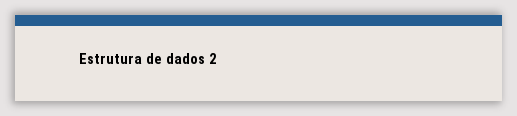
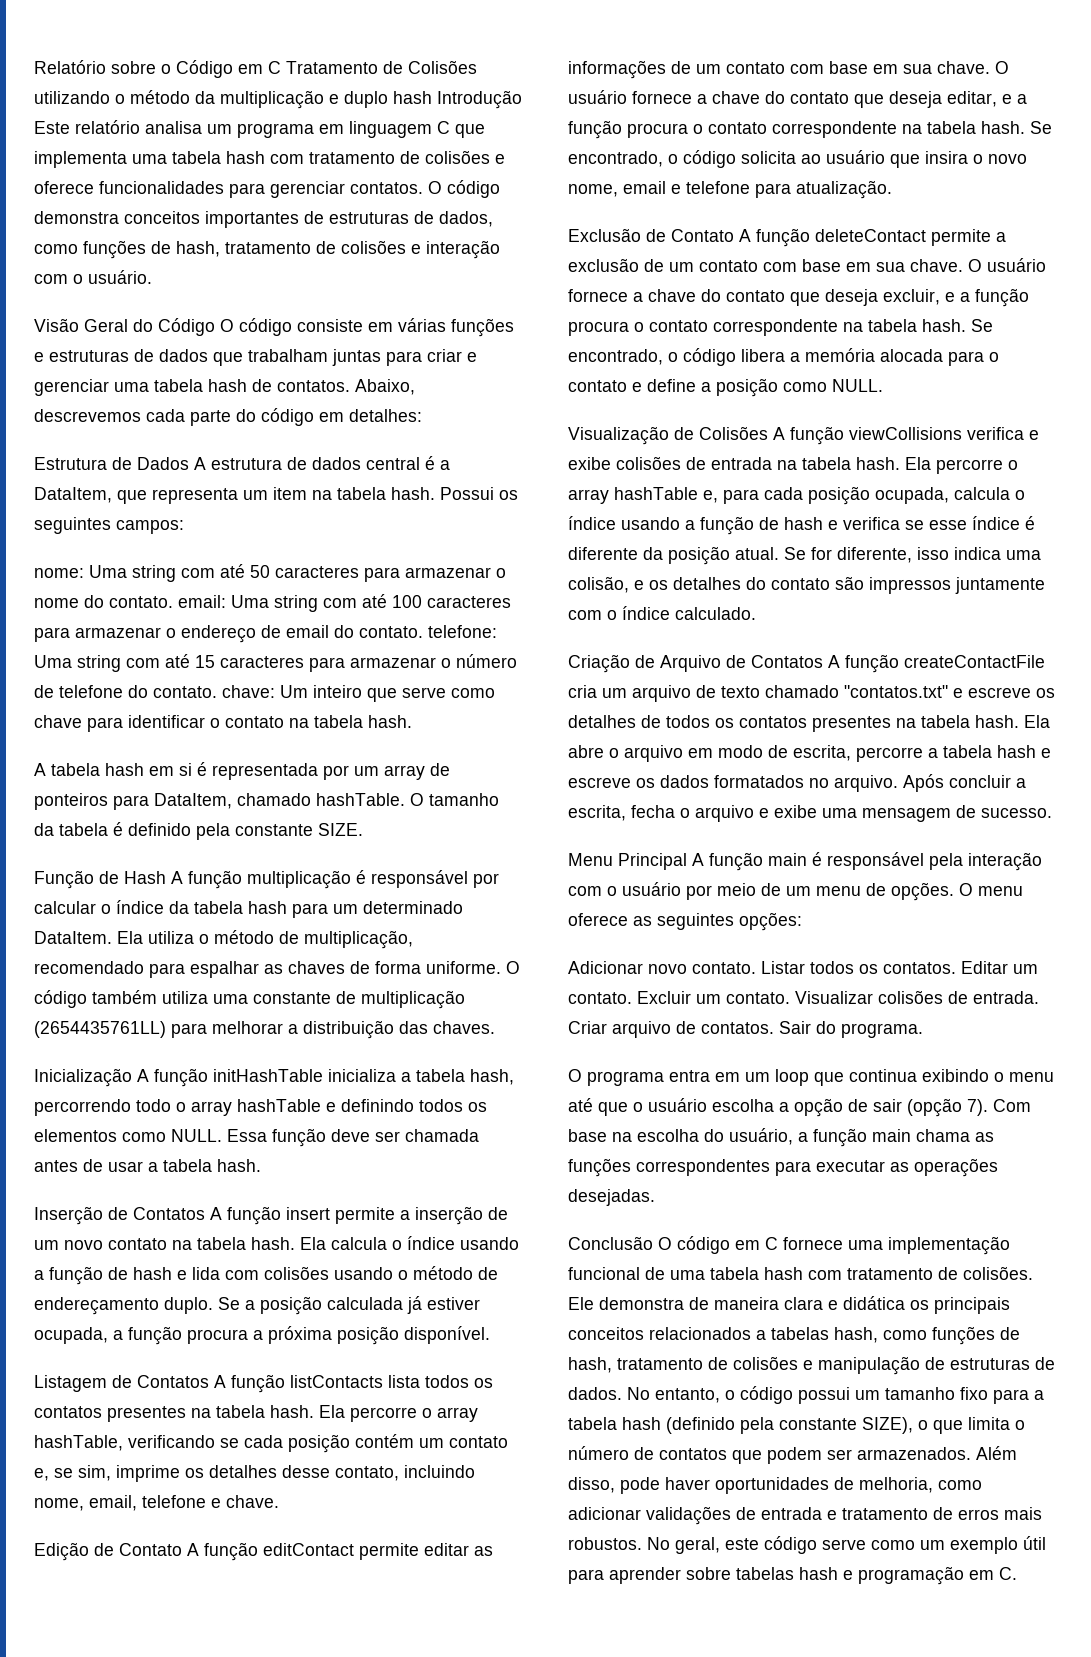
- Estrutura de dados 2
+ Relatório sobre o Código em C Tratamento de Colisões utilizando o método da multiplicação e duplo hash Introdução Este relatório analisa um programa em linguagem C que implementa uma tabela hash com tratamento de colisões e oferece funcionalidades para gerenciar contatos. O código demonstra conceitos importantes de estruturas de dados, como funções de hash, tratamento de colisões e interação com o usuário.
+ Visão Geral do Código O código consiste em várias funções e estruturas de dados que trabalham juntas para criar e gerenciar uma tabela hash de contatos. Abaixo, descrevemos cada parte do código em detalhes:
+ Estrutura de Dados A estrutura de dados central é a DataItem, que representa um item na tabela hash. Possui os seguintes campos:
+ nome: Uma string com até 50 caracteres para armazenar o nome do contato. email: Uma string com até 100 caracteres para armazenar o endereço de email do contato. telefone: Uma string com até 15 caracteres para armazenar o número de telefone do contato. chave: Um inteiro que serve como chave para identificar o contato na tabela hash.
+ A tabela hash em si é representada por um array de ponteiros para DataItem, chamado hashTable. O tamanho da tabela é definido pela constante SIZE.
+ Função de Hash A função multiplicação é responsável por calcular o índice da tabela hash para um determinado DataItem. Ela utiliza o método de multiplicação, recomendado para espalhar as chaves de forma uniforme. O código também utiliza uma constante de multiplicação (2654435761LL) para melhorar a distribuição das chaves.
+ Inicialização A função initHashTable inicializa a tabela hash, percorrendo todo o array hashTable e definindo todos os elementos como NULL. Essa função deve ser chamada antes de usar a tabela hash.
+ Inserção de Contatos A função insert permite a inserção de um novo contato na tabela hash. Ela calcula o índice usando a função de hash e lida com colisões usando o método de endereçamento duplo. Se a posição calculada já estiver ocupada, a função procura a próxima posição disponível.
+ Listagem de Contatos A função listContacts lista todos os contatos presentes na tabela hash. Ela percorre o array hashTable, verificando se cada posição contém um contato e, se sim, imprime os detalhes desse contato, incluindo nome, email, telefone e chave.
+ Edição de Contato A função editContact permite editar as informações de um contato com base em sua chave. O usuário fornece a chave do contato que deseja editar, e a função procura o contato correspondente na tabela hash. Se encontrado, o código solicita ao usuário que insira o novo nome, email e telefone para atualização.
+ Exclusão de Contato A função deleteContact permite a exclusão de um contato com base em sua chave. O usuário fornece a chave do contato que deseja excluir, e a função procura o contato correspondente na tabela hash. Se encontrado, o código libera a memória alocada para o contato e define a posição como NULL.
+ Visualização de Colisões A função viewCollisions verifica e exibe colisões de entrada na tabela hash. Ela percorre o array hashTable e, para cada posição ocupada, calcula o índice usando a função de hash e verifica se esse índice é diferente da posição atual. Se for diferente, isso indica uma colisão, e os detalhes do contato são impressos juntamente com o índice calculado.
+ Criação de Arquivo de Contatos A função createContactFile cria um arquivo de texto chamado "contatos.txt" e escreve os detalhes de todos os contatos presentes na tabela hash. Ela abre o arquivo em modo de escrita, percorre a tabela hash e escreve os dados formatados no arquivo. Após concluir a escrita, fecha o arquivo e exibe uma mensagem de sucesso.
+ Menu Principal A função main é responsável pela interação com o usuário por meio de um menu de opções. O menu oferece as seguintes opções:
+ Adicionar novo contato. Listar todos os contatos. Editar um contato. Excluir um contato. Visualizar colisões de entrada. Criar arquivo de contatos. Sair do programa.
+ O programa entra em um loop que continua exibindo o menu até que o usuário escolha a opção de sair (opção 7). Com base na escolha do usuário, a função main chama as funções correspondentes para executar as operações desejadas.
+ Conclusão O código em C fornece uma implementação funcional de uma tabela hash com tratamento de colisões. Ele demonstra de maneira clara e didática os principais conceitos relacionados a tabelas hash, como funções de hash, tratamento de colisões e manipulação de estruturas de dados. No entanto, o código possui um tamanho fixo para a tabela hash (definido pela constante SIZE), o que limita o número de contatos que podem ser armazenados. Além disso, pode haver oportunidades de melhoria, como adicionar validações de entrada e tratamento de erros mais robustos. No geral, este código serve como um exemplo útil para aprender sobre tabelas hash e programação em C.

